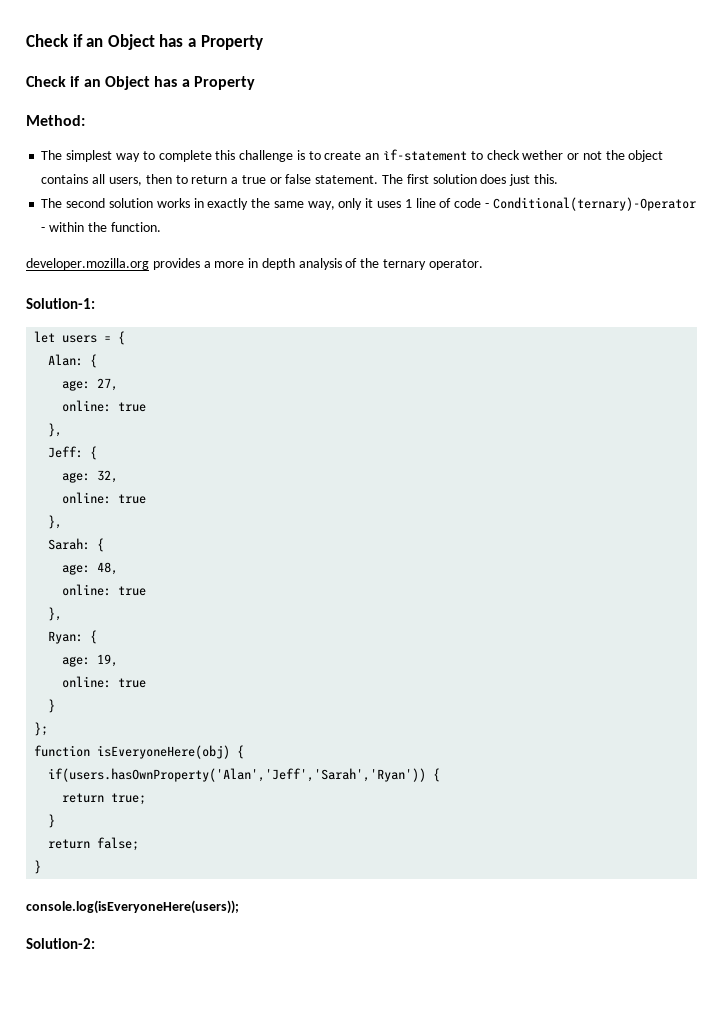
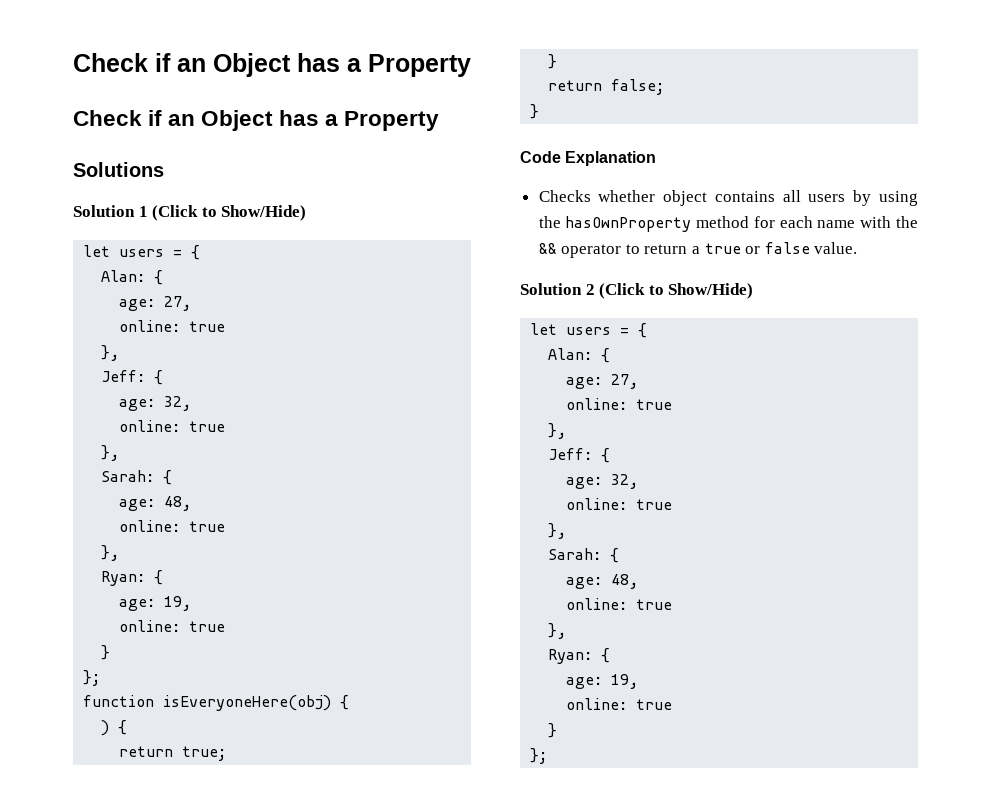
- Method:
- The simplest way to complete this challenge is to create an ìf-statement to check wether or not the object contains all users, then to return a true or false statement. The first solution does just this.
- The second solution works in exactly the same way, only it uses 1 line of code - Conditional(ternary)-Operator - within the function.
- developer.mozilla.org provides a more in depth analysis of the ternary operator.
- Solution-1:
+ Solutions
+ Solution 1 (Click to Show/Hide)
- if(users.hasOwnProperty('Alan','Jeff','Sarah','Ryan')) {
+ ) {
- console.log(isEveryoneHere(users));
- Solution-2:
+ Code Explanation
+ Checks whether object contains all users by using the hasOwnProperty method for each name with the && operator to return a true or false value.
+ Solution 2 (Click to Show/Hide)
+ let users = {
+ Alan: {
+ age: 27,
+ online: true
+ },
+ Jeff: {
+ age: 32,
+ online: true
+ },
+ Sarah: {
+ age: 48,
+ online: true
+ },
+ Ryan: {
+ age: 19,
+ online: true
+ }
+ };

